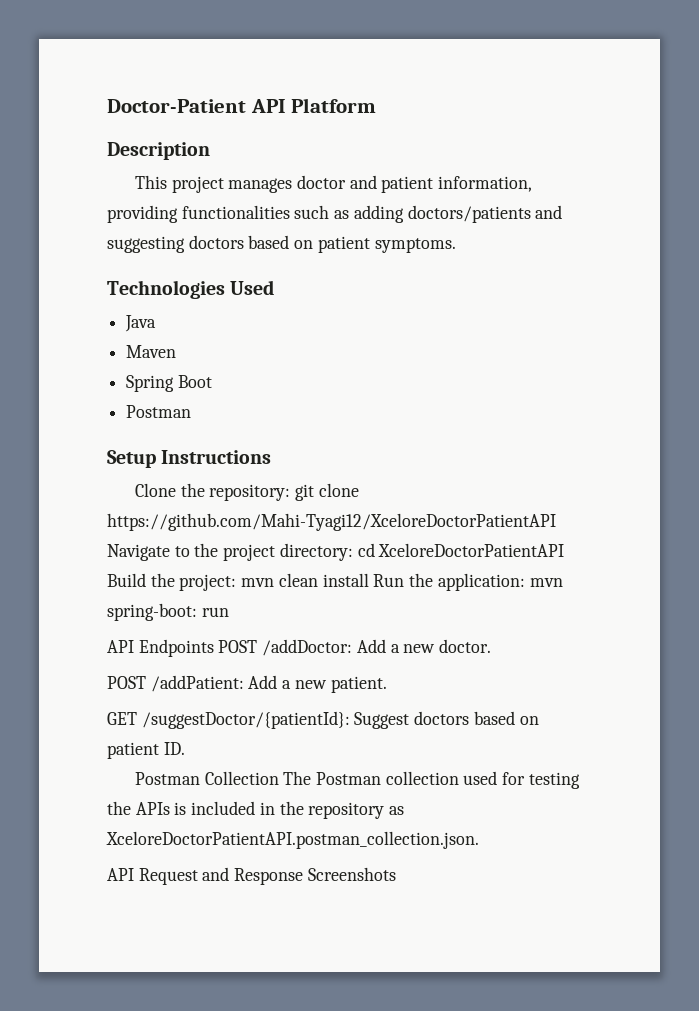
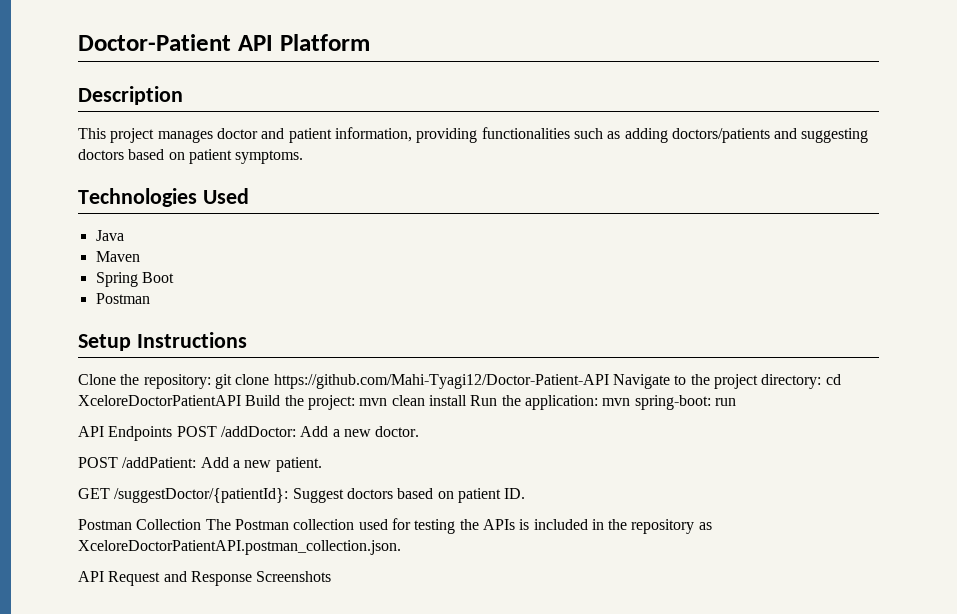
- Clone the repository: git clone https://github.com/Mahi-Tyagi12/XceloreDoctorPatientAPI Navigate to the project directory: cd XceloreDoctorPatientAPI Build the project: mvn clean install Run the application: mvn spring-boot: run
+ Clone the repository: git clone https://github.com/Mahi-Tyagi12/Doctor-Patient-API Navigate to the project directory: cd XceloreDoctorPatientAPI Build the project: mvn clean install Run the application: mvn spring-boot: run

